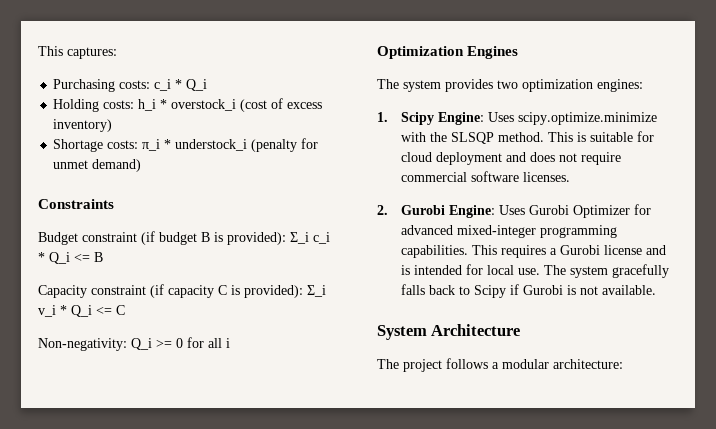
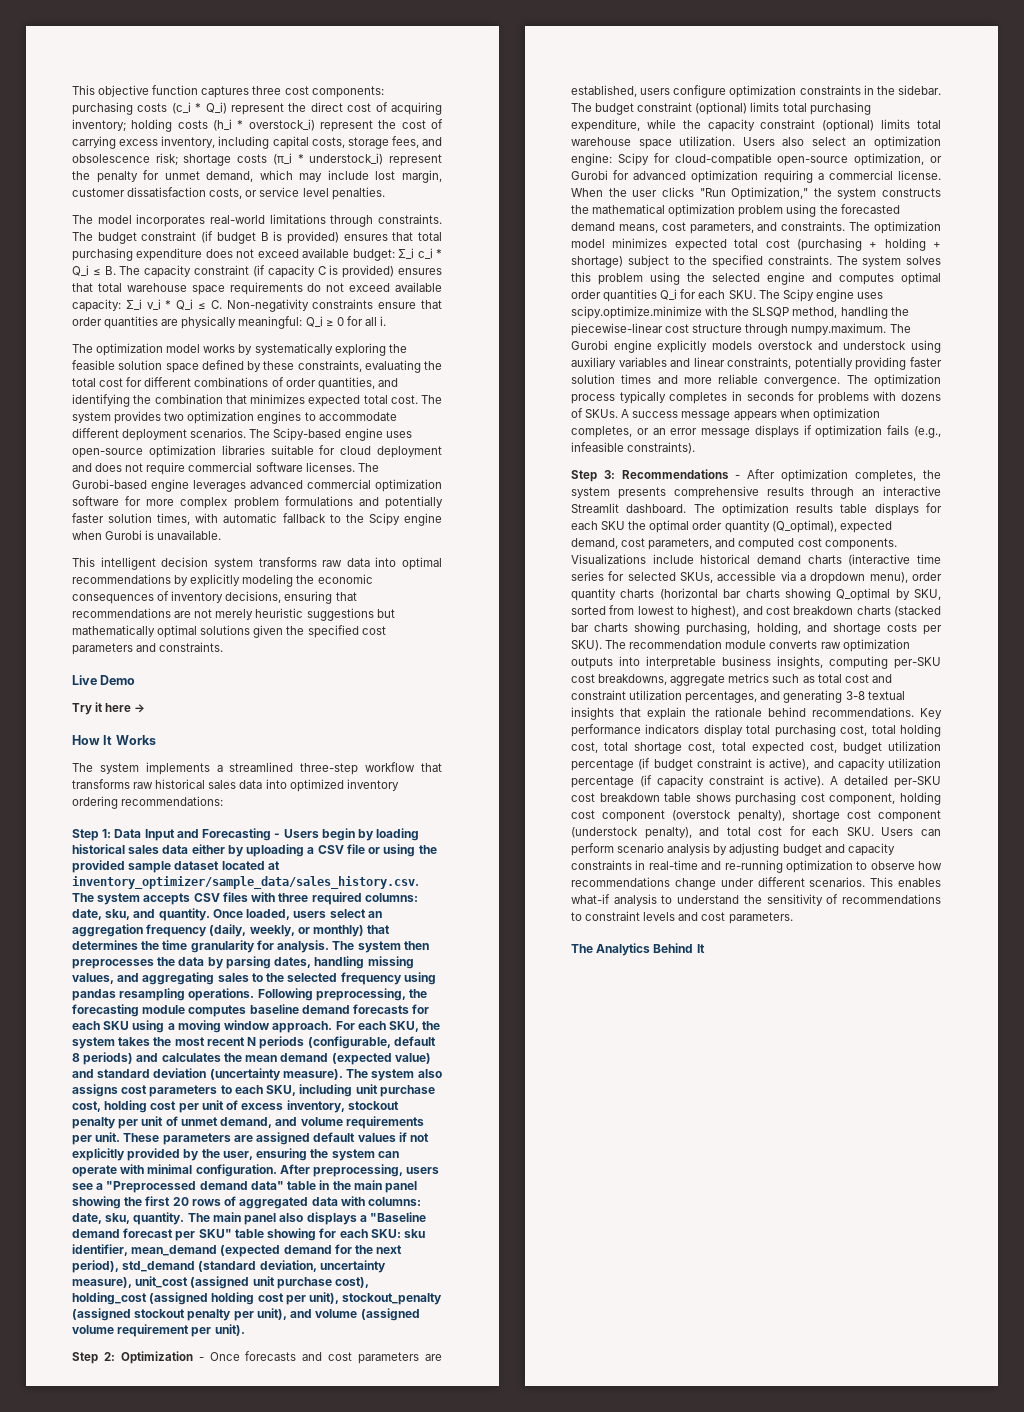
- This captures:
- Purchasing costs: c_i * Q_i
- Holding costs: h_i * overstock_i (cost of excess inventory)
- Shortage costs: π_i * understock_i (penalty for unmet demand)
- Constraints
- Budget constraint (if budget B is provided): Σ_i c_i * Q_i <= B
- Capacity constraint (if capacity C is provided): Σ_i v_i * Q_i <= C
- Non-negativity: Q_i >= 0 for all i
- Optimization Engines
- The system provides two optimization engines:
- 1. Scipy Engine: Uses scipy.optimize.minimize with the SLSQP method. This is suitable for cloud deployment and does not require commercial software licenses.
- 2. Gurobi Engine: Uses Gurobi Optimizer for advanced mixed-integer programming capabilities. This requires a Gurobi license and is intended for local use. The system gracefully falls back to Scipy if Gurobi is not available.
- System Architecture
- The project follows a modular architecture:
+ This objective function captures three cost components: purchasing costs (c_i * Q_i) represent the direct cost of acquiring inventory; holding costs (h_i * overstock_i) represent the cost of carrying excess inventory, including capital costs, storage fees, and obsolescence risk; shortage costs (π_i * understock_i) represent the penalty for unmet demand, which may include lost margin, customer dissatisfaction costs, or service level penalties.
+ The model incorporates real-world limitations through constraints. The budget constraint (if budget B is provided) ensures that total purchasing expenditure does not exceed available budget: Σ_i c_i * Q_i ≤ B. The capacity constraint (if capacity C is provided) ensures that total warehouse space requirements do not exceed available capacity: Σ_i v_i * Q_i ≤ C. Non-negativity constraints ensure that order quantities are physically meaningful: Q_i ≥ 0 for all i.
+ The optimization model works by systematically exploring the feasible solution space defined by these constraints, evaluating the total cost for different combinations of order quantities, and identifying the combination that minimizes expected total cost. The system provides two optimization engines to accommodate different deployment scenarios. The Scipy-based engine uses open-source optimization libraries suitable for cloud deployment and does not require commercial software licenses. The Gurobi-based engine leverages advanced commercial optimization software for more complex problem formulations and potentially faster solution times, with automatic fallback to the Scipy engine when Gurobi is unavailable.
+ This intelligent decision system transforms raw data into optimal recommendations by explicitly modeling the economic consequences of inventory decisions, ensuring that recommendations are not merely heuristic suggestions but mathematically optimal solutions given the specified cost parameters and constraints.
+ Live Demo
+ Try it here →
+ How It Works
+ The system implements a streamlined three-step workflow that transforms raw historical sales data into optimized inventory ordering recommendations:
+ Step 1: Data Input and Forecasting - Users begin by loading historical sales data either by uploading a CSV file or using the provided sample dataset located at inventory_optimizer/sample_data/sales_history.csv. The system accepts CSV files with three required columns: date, sku, and quantity. Once loaded, users select an aggregation frequency (daily, weekly, or monthly) that determines the time granularity for analysis. The system then preprocesses the data by parsing dates, handling missing values, and aggregating sales to the selected frequency using pandas resampling operations. Following preprocessing, the forecasting module computes baseline demand forecasts for each SKU using a moving window approach. For each SKU, the system takes the most recent N periods (configurable, default 8 periods) and calculates the mean demand (expected value) and standard deviation (uncertainty measure). The system also assigns cost parameters to each SKU, including unit purchase cost, holding cost per unit of excess inventory, stockout penalty per unit of unmet demand, and volume requirements per unit. These parameters are assigned default values if not explicitly provided by the user, ensuring the system can operate with minimal configuration. After preprocessing, users see a "Preprocessed demand data" table in the main panel showing the first 20 rows of aggregated data with columns: date, sku, quantity. The main panel also displays a "Baseline demand forecast per SKU" table showing for each SKU: sku identifier, mean_demand (expected demand for the next period), std_demand (standard deviation, uncertainty measure), unit_cost (assigned unit purchase cost), holding_cost (assigned holding cost per unit), stockout_penalty (assigned stockout penalty per unit), and volume (assigned volume requirement per unit).
+ Step 2: Optimization - Once forecasts and cost parameters are established, users configure optimization constraints in the sidebar. The budget constraint (optional) limits total purchasing expenditure, while the capacity constraint (optional) limits total warehouse space utilization. Users also select an optimization engine: Scipy for cloud-compatible open-source optimization, or Gurobi for advanced optimization requiring a commercial license. When the user clicks "Run Optimization," the system constructs the mathematical optimization problem using the forecasted demand means, cost parameters, and constraints. The optimization model minimizes expected total cost (purchasing + holding + shortage) subject to the specified constraints. The system solves this problem using the selected engine and computes optimal order quantities Q_i for each SKU. The Scipy engine uses scipy.optimize.minimize with the SLSQP method, handling the piecewise-linear cost structure through numpy.maximum. The Gurobi engine explicitly models overstock and understock using auxiliary variables and linear constraints, potentially providing faster solution times and more reliable convergence. The optimization process typically completes in seconds for problems with dozens of SKUs. A success message appears when optimization completes, or an error message displays if optimization fails (e.g., infeasible constraints).
+ Step 3: Recommendations - After optimization completes, the system presents comprehensive results through an interactive Streamlit dashboard. The optimization results table displays for each SKU the optimal order quantity (Q_optimal), expected demand, cost parameters, and computed cost components. Visualizations include historical demand charts (interactive time series for selected SKUs, accessible via a dropdown menu), order quantity charts (horizontal bar charts showing Q_optimal by SKU, sorted from lowest to highest), and cost breakdown charts (stacked bar charts showing purchasing, holding, and shortage costs per SKU). The recommendation module converts raw optimization outputs into interpretable business insights, computing per-SKU cost breakdowns, aggregate metrics such as total cost and constraint utilization percentages, and generating 3-8 textual insights that explain the rationale behind recommendations. Key performance indicators display total purchasing cost, total holding cost, total shortage cost, total expected cost, budget utilization percentage (if budget constraint is active), and capacity utilization percentage (if capacity constraint is active). A detailed per-SKU cost breakdown table shows purchasing cost component, holding cost component (overstock penalty), shortage cost component (understock penalty), and total cost for each SKU. Users can perform scenario analysis by adjusting budget and capacity constraints in real-time and re-running optimization to observe how recommendations change under different scenarios. This enables what-if analysis to understand the sensitivity of recommendations to constraint levels and cost parameters.
+ The Analytics Behind It

